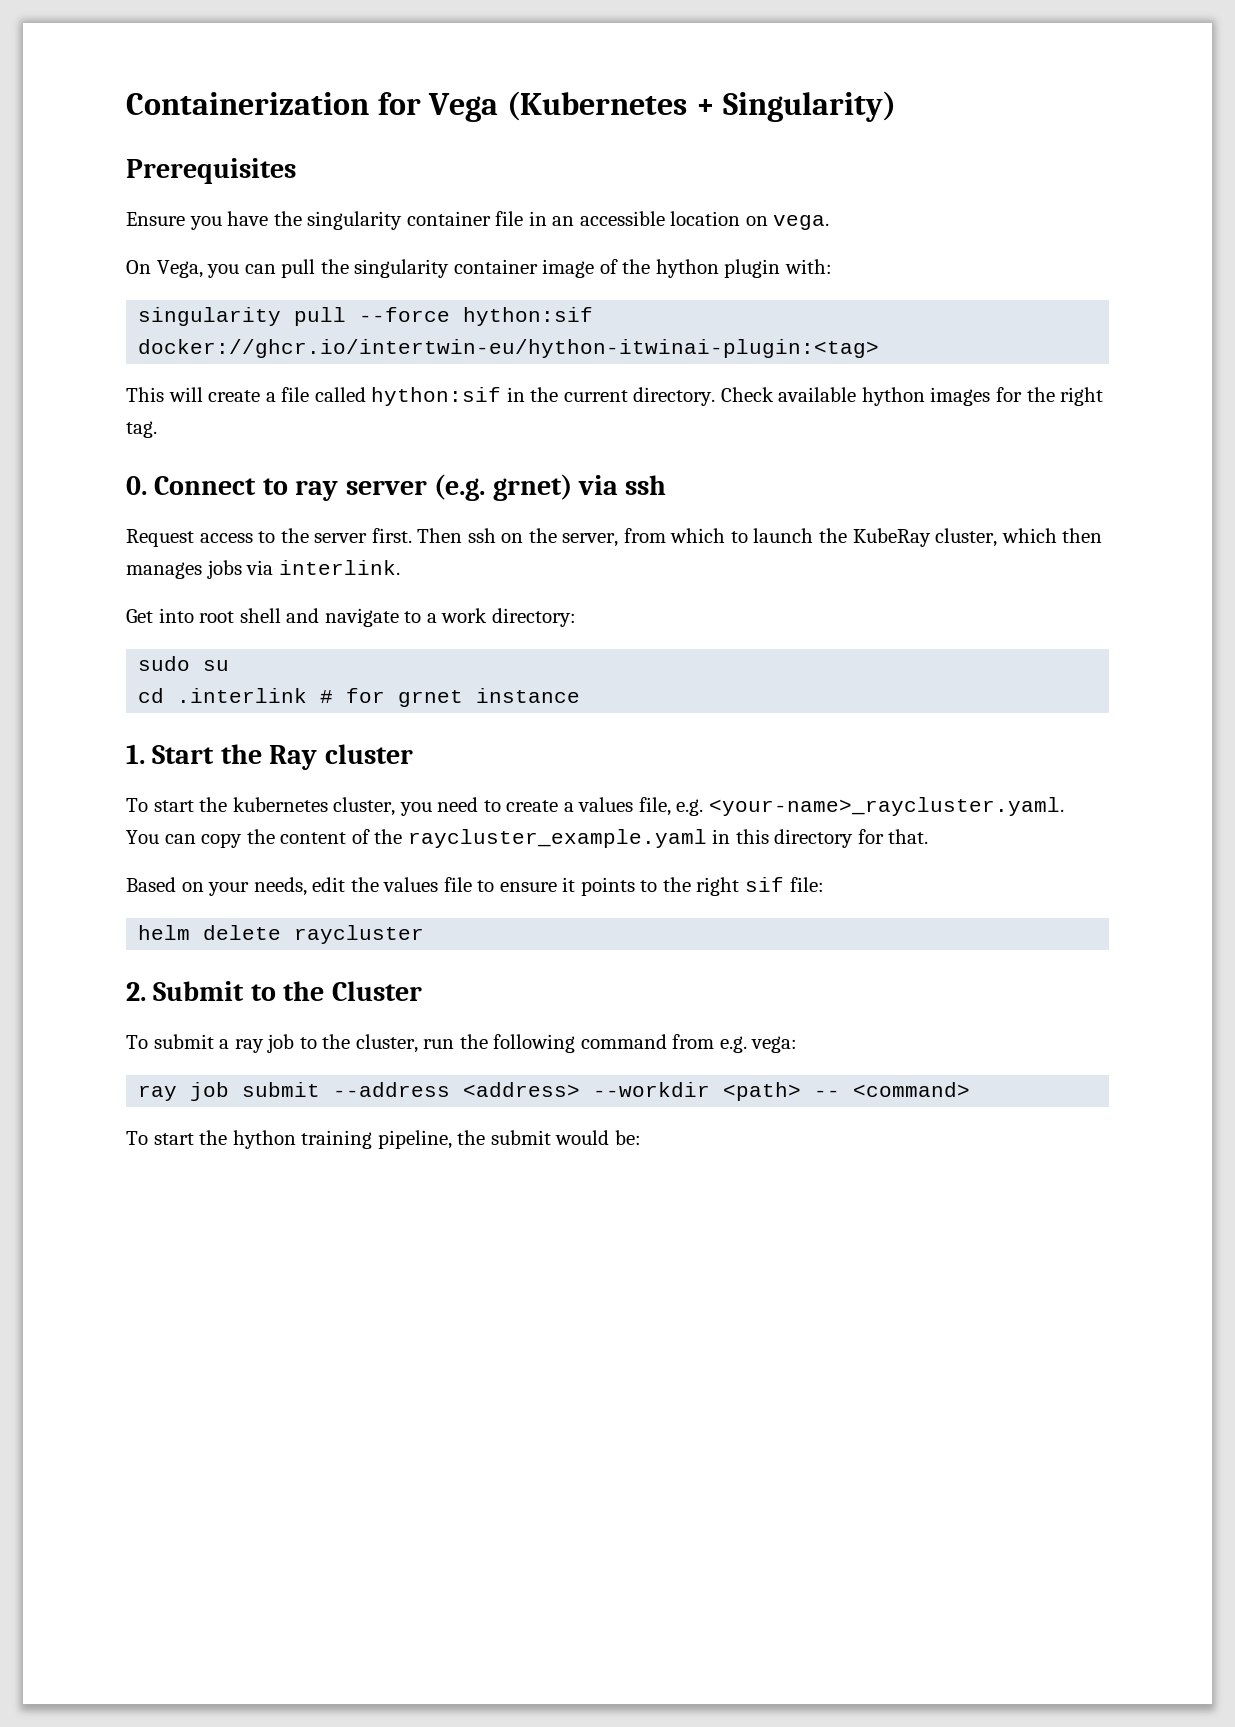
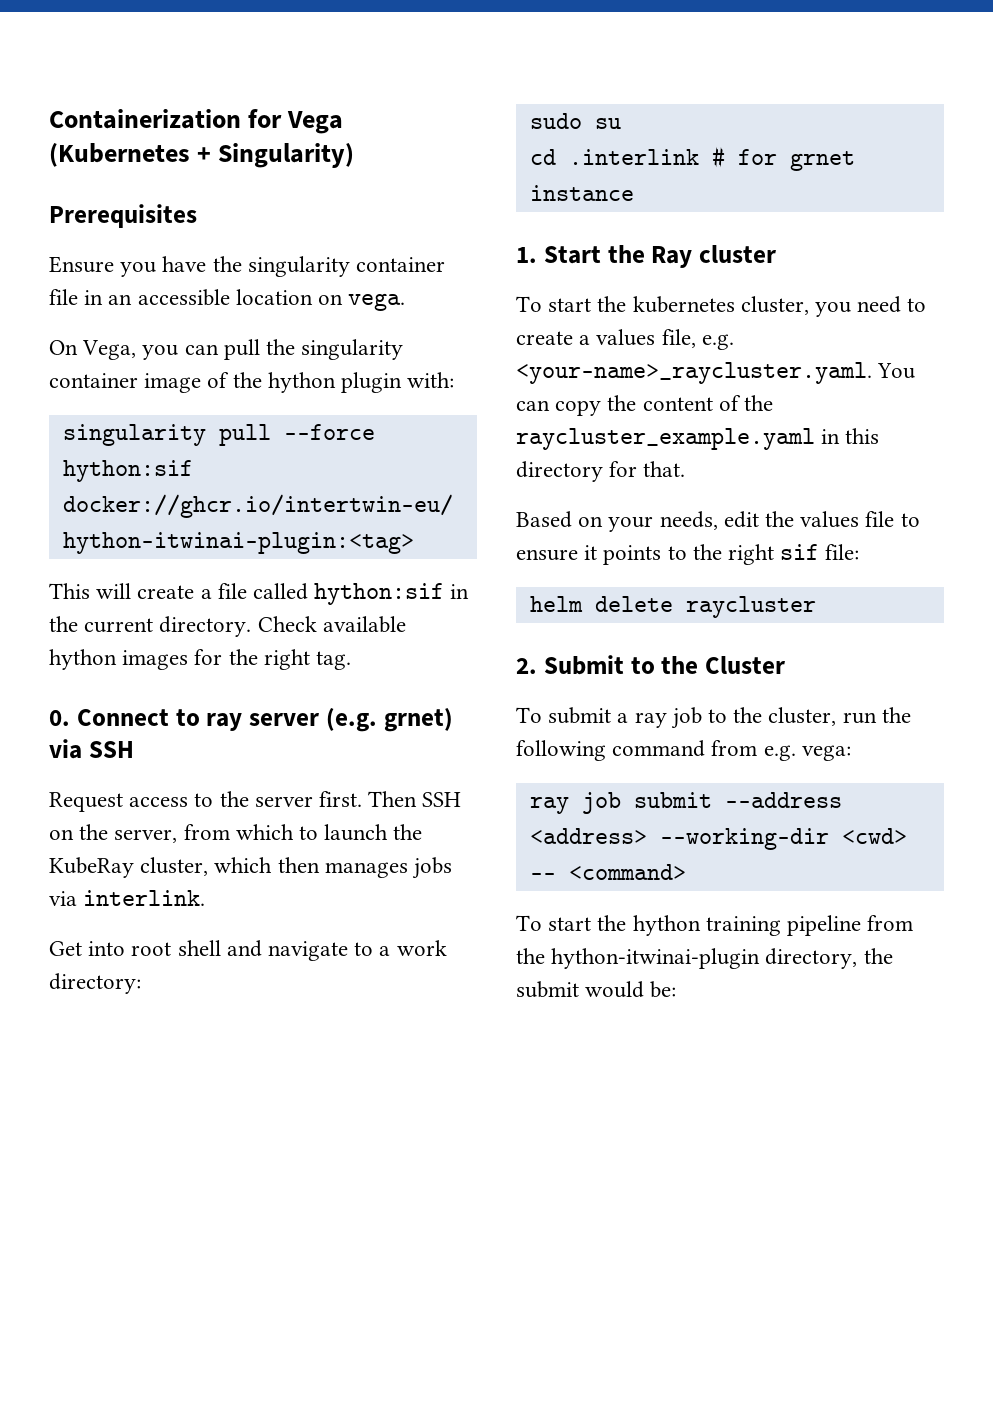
- 0. Connect to ray server (e.g. grnet) via ssh
+ 0. Connect to ray server (e.g. grnet) via SSH
- Then ssh on the server, from which to launch the KubeRay cluster, which then manages jobs via interlink.
+ Then SSH on the server, from which to launch the KubeRay cluster, which then manages jobs via interlink.
- To start the kubernetes cluster, you need to create a values file, e.g. <your-name>_raycluster.yaml.
- You can copy the content of the raycluster_example.yaml in this directory for that.
+ To start the kubernetes cluster, you need to create a values file, e.g. <your-name>_raycluster.yaml. You can copy the content of the raycluster_example.yaml in this directory for that.
- ray job submit --address <address> --workdir <path> -- <command>
+ ray job submit --address <address> --working-dir <cwd> -- <command>
- To start the hython training pipeline, the submit would be:
+ To start the hython training pipeline from the hython-itwinai-plugin directory, the submit would be:

